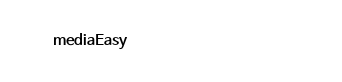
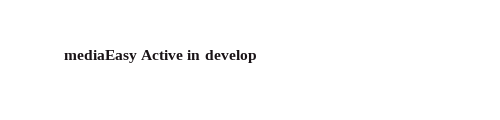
- mediaEasy
+ mediaEasy Active in develop

